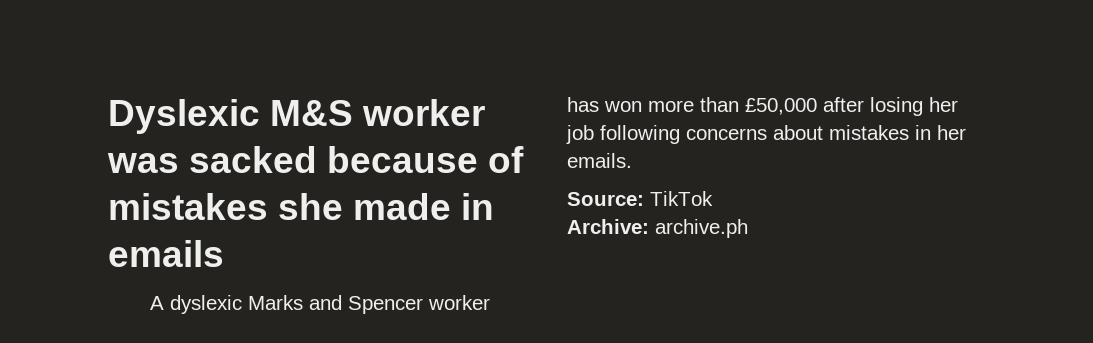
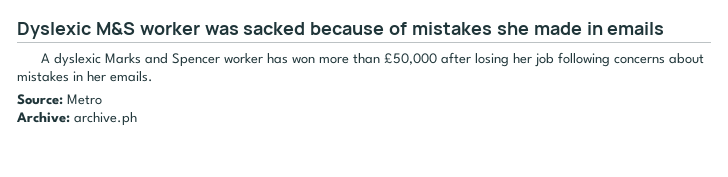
- Source: TikTok
+ Source: Metro

